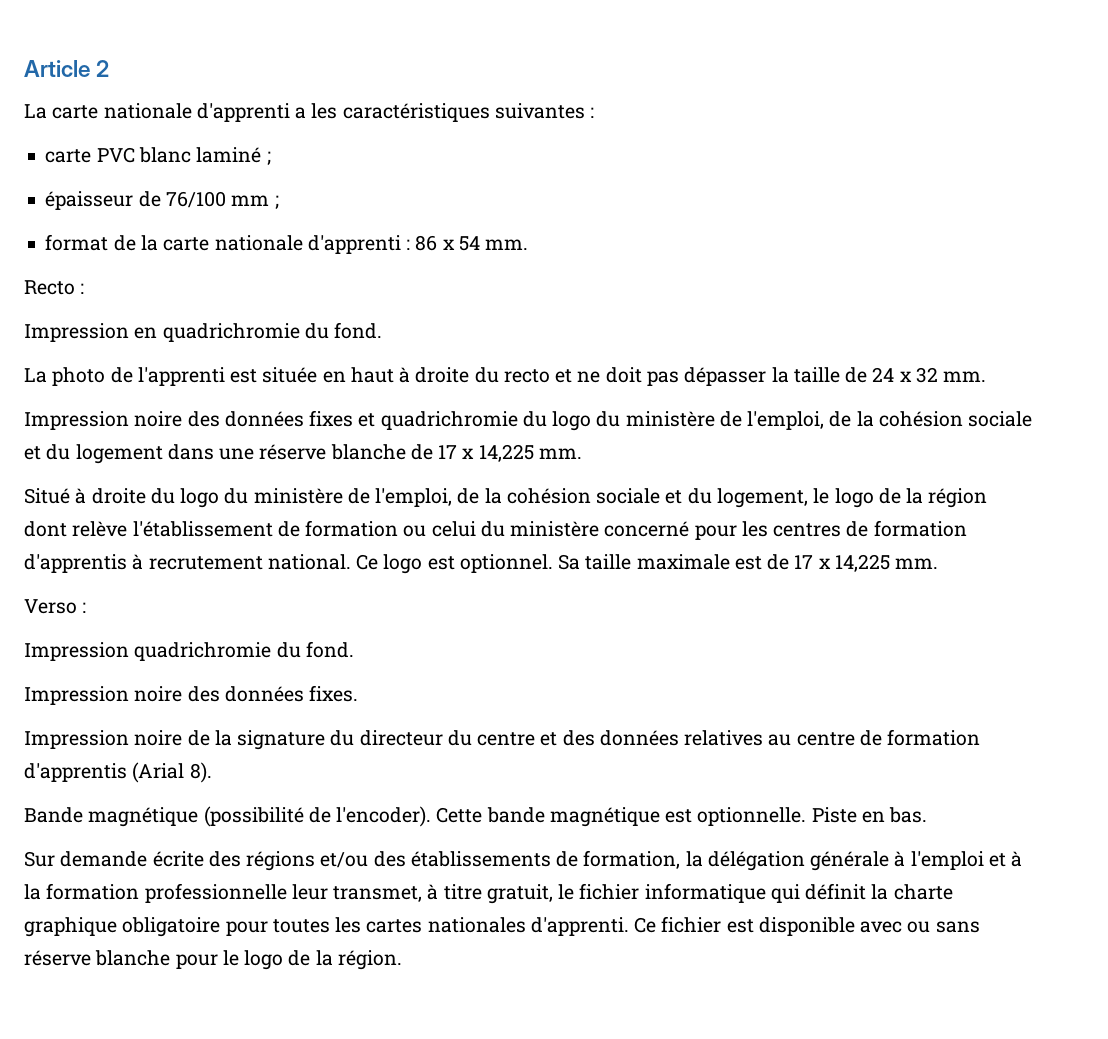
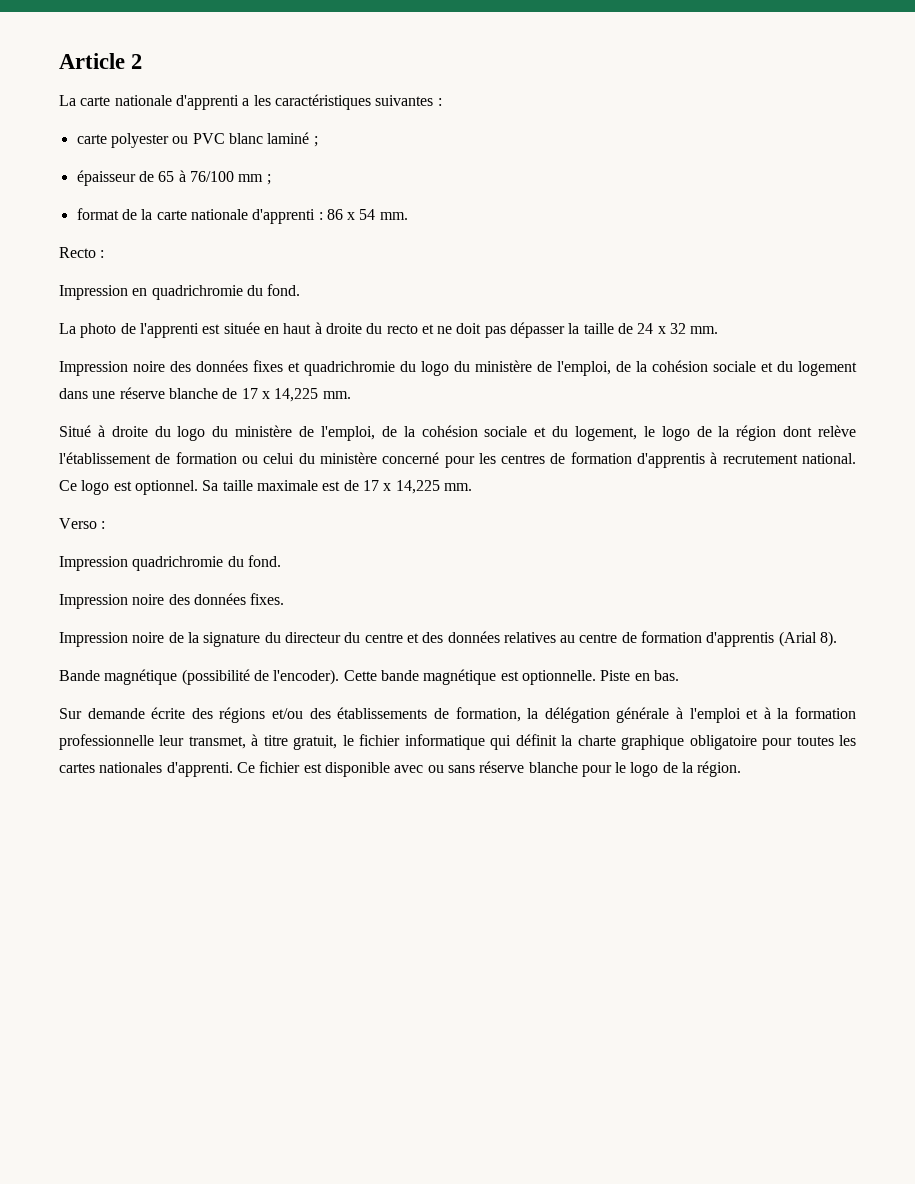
- carte PVC blanc laminé ;
+ carte polyester ou PVC blanc laminé ;
- épaisseur de 76/100 mm ;
+ épaisseur de 65 à 76/100 mm ;

